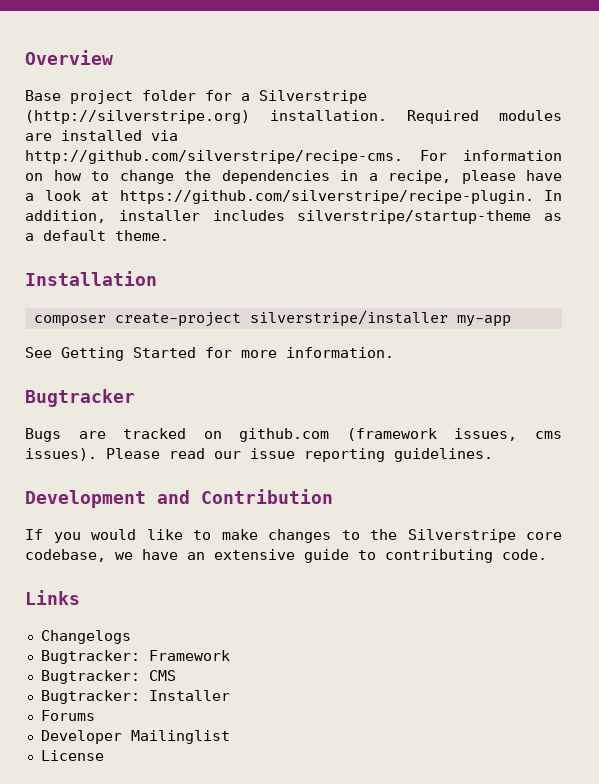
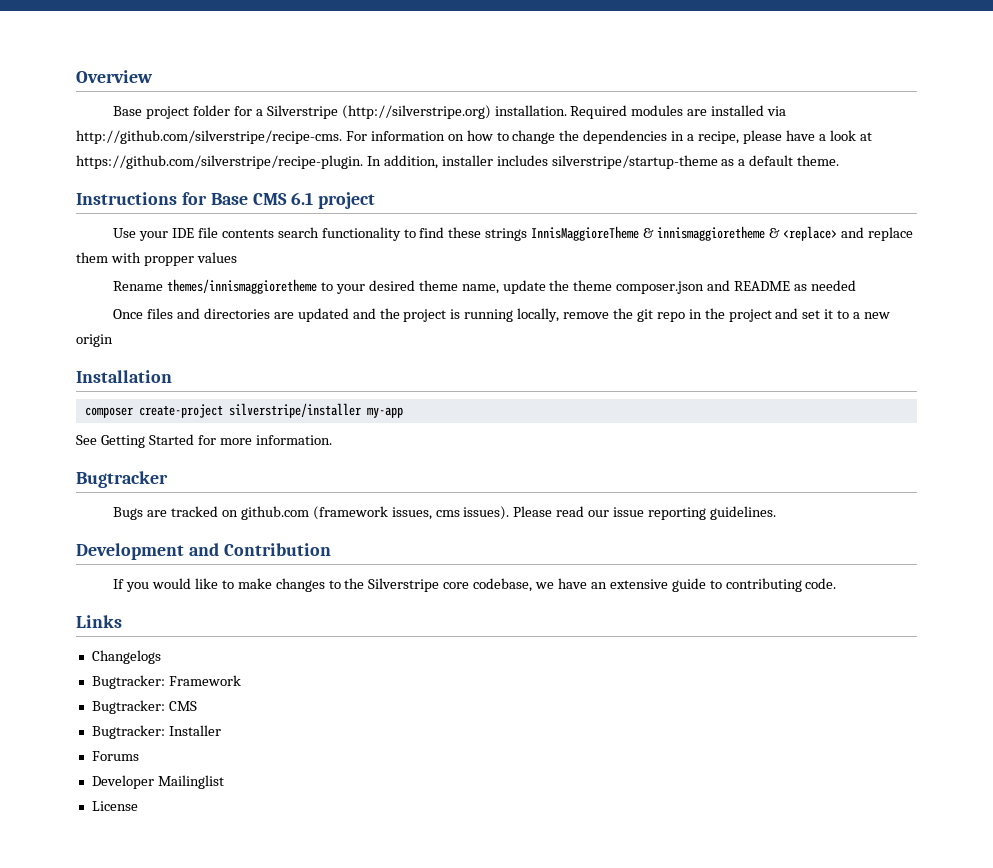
+ Instructions for Base CMS 6.1 project
+ Use your IDE file contents search functionality to find these strings InnisMaggioreTheme & innismaggioretheme & <replace> and replace them with propper values
+ Rename themes/innismaggioretheme to your desired theme name, update the theme composer.json and README as needed
+ Once files and directories are updated and the project is running locally, remove the git repo in the project and set it to a new origin

